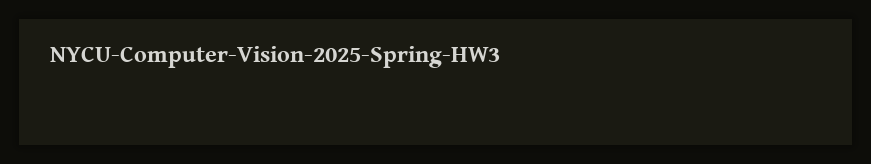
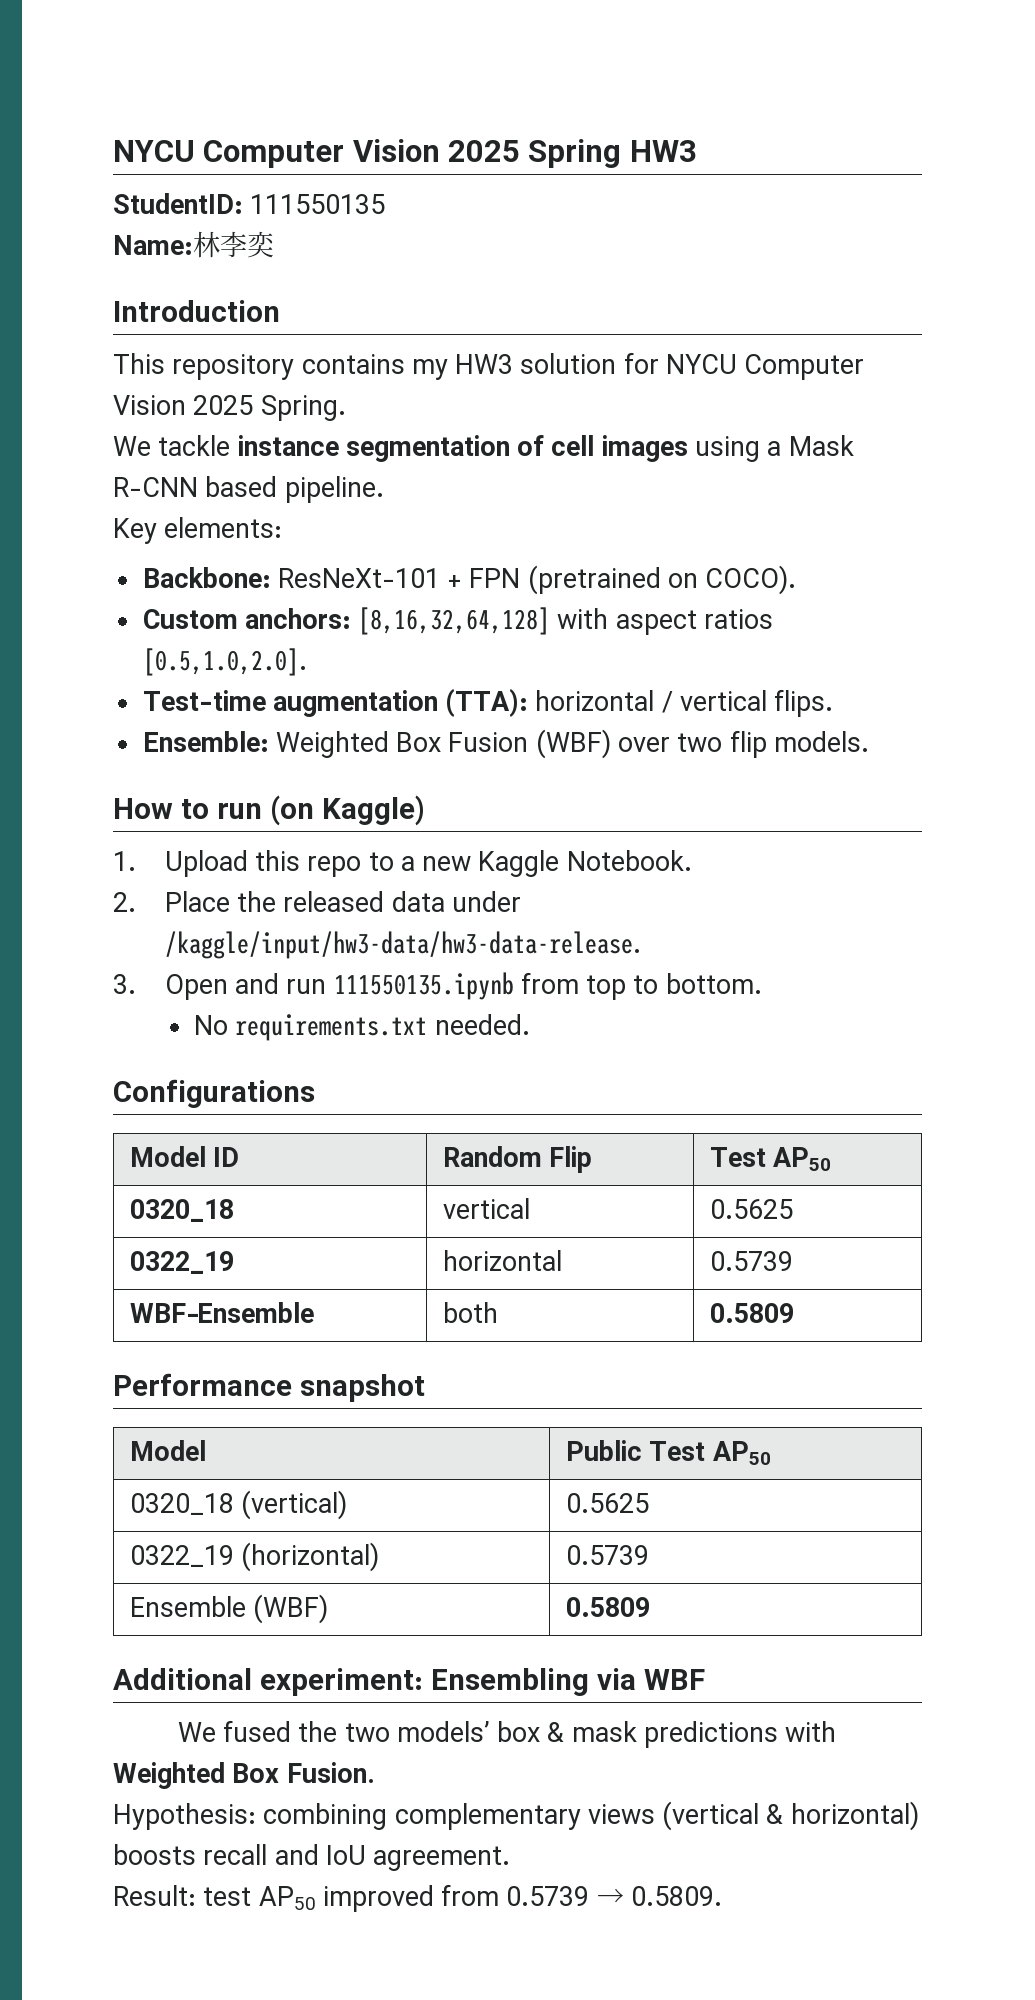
- NYCU-Computer-Vision-2025-Spring-HW3
+ NYCU Computer Vision 2025 Spring HW3
+ StudentID: 111550135
+ Name:林李奕
+ Introduction
+ This repository contains my HW3 solution for NYCU Computer Vision 2025 Spring.
+ We tackle instance segmentation of cell images using a Mask R-CNN based pipeline.
+ Key elements:
+ Backbone: ResNeXt-101 + FPN (pretrained on COCO).
+ Custom anchors: [8,16,32,64,128] with aspect ratios [0.5,1.0,2.0].
+ Test-time augmentation (TTA): horizontal / vertical flips.
+ Ensemble: Weighted Box Fusion (WBF) over two flip models.
+ How to run (on Kaggle)
+ 1. Upload this repo to a new Kaggle Notebook.
+ 2. Place the released data under /kaggle/input/hw3-data/hw3-data-release.
+ 3. Open and run 111550135.ipynb from top to bottom.
+ No requirements.txt needed.
+ Configurations
+ Model ID | Random Flip | Test AP50
+ 0320_18 | vertical | 0.5625
+ 0322_19 | horizontal | 0.5739
+ WBF‐Ensemble | both | 0.5809
+ Performance snapshot
+ Model | Public Test AP50
+ 0320_18 (vertical) | 0.5625
+ 0322_19 (horizontal) | 0.5739
+ Ensemble (WBF) | 0.5809
+ Additional experiment: Ensembling via WBF
+ We fused the two models’ box & mask predictions with Weighted Box Fusion.
+ Hypothesis: combining complementary views (vertical & horizontal) boosts recall and IoU agreement.
+ Result: test AP50 improved from 0.5739 → 0.5809.

